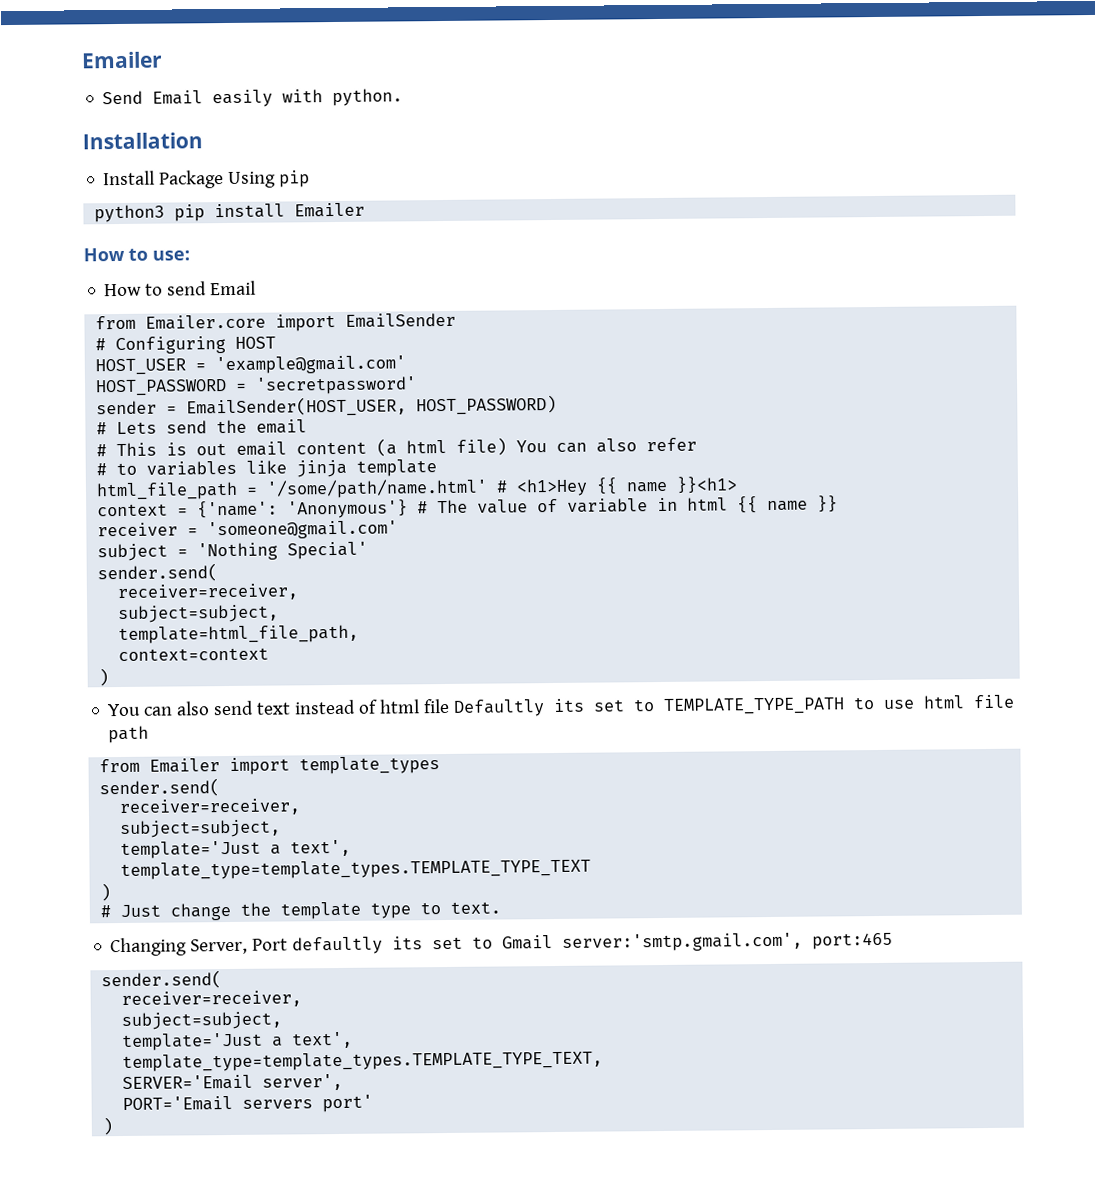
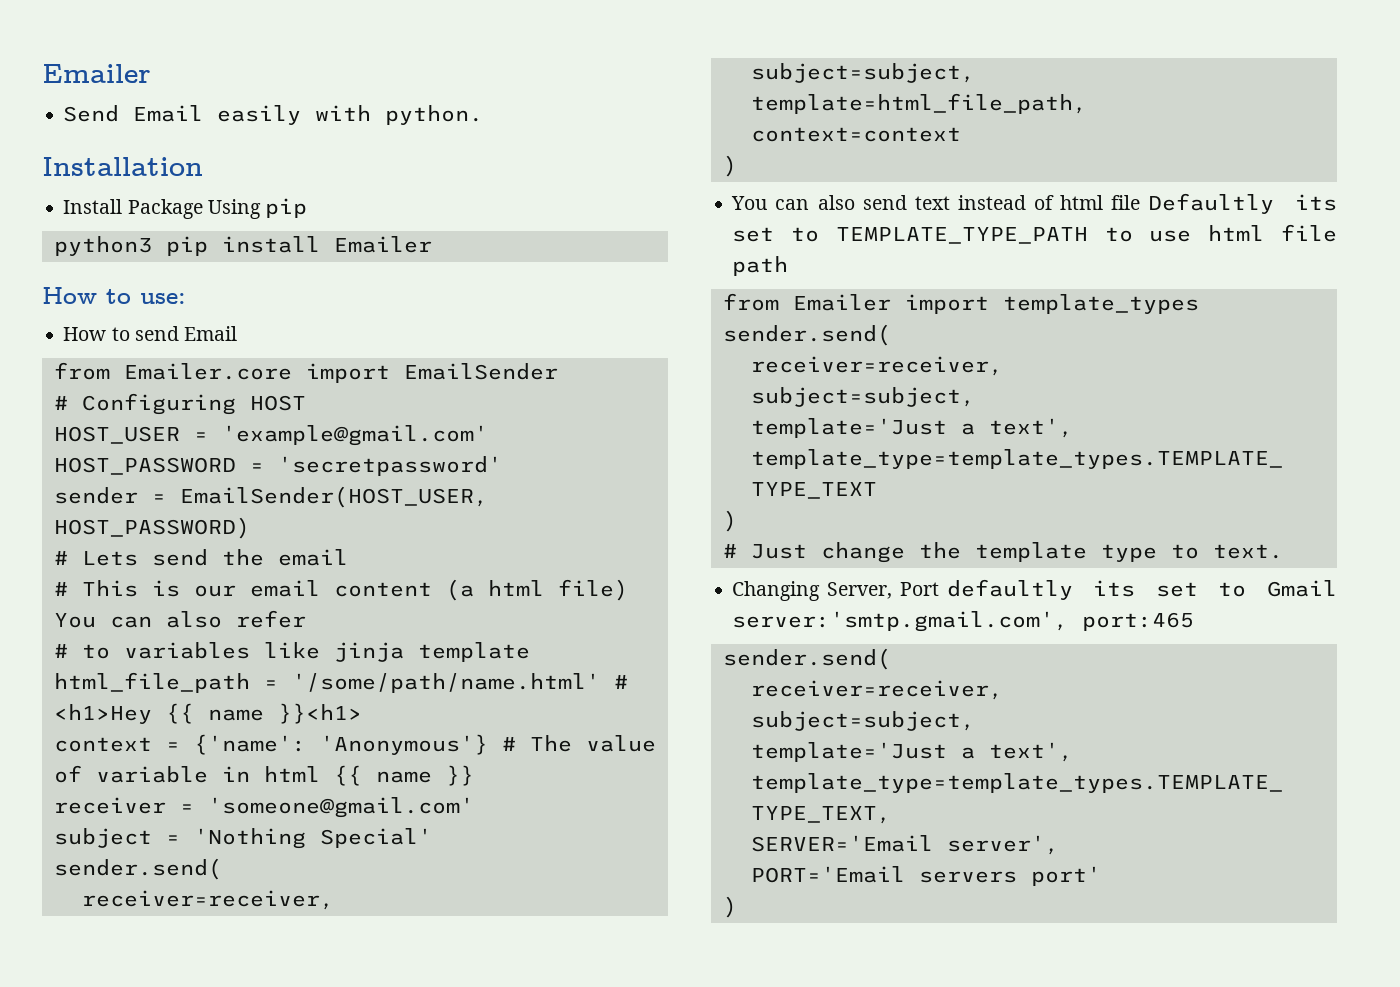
- # This is out email content (a html file) You can also refer
+ # This is our email content (a html file) You can also refer

